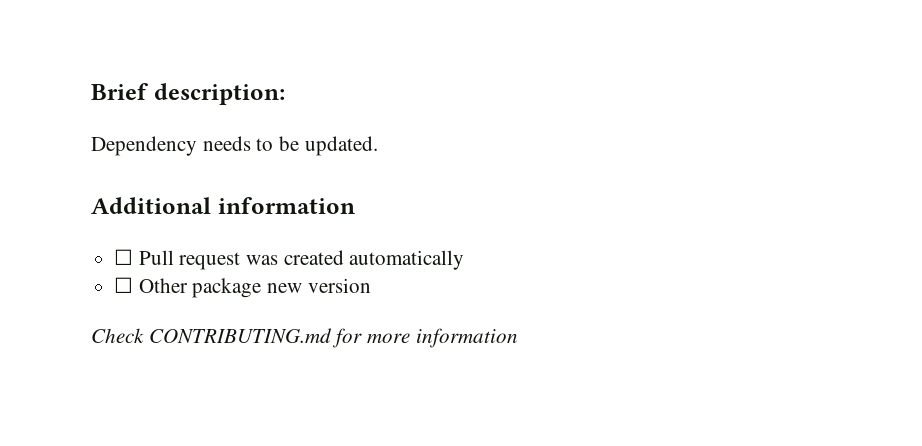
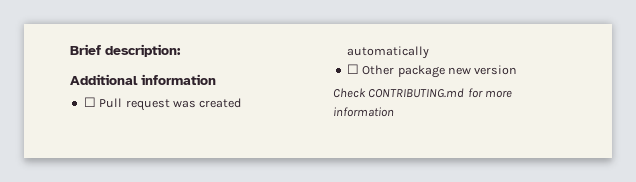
- Dependency needs to be updated.

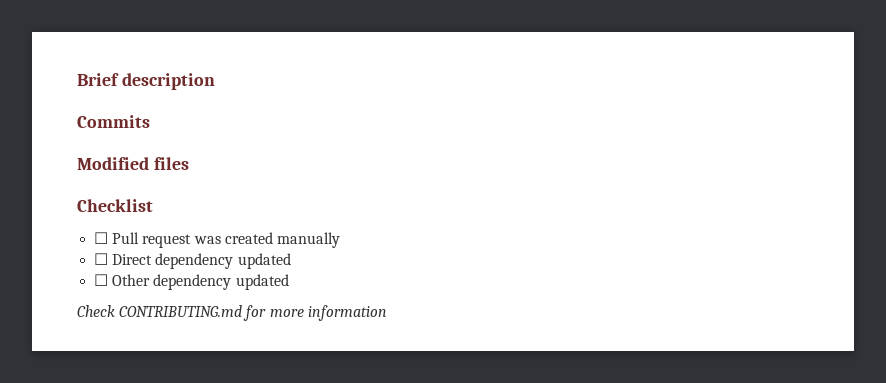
- Brief description:
- Additional information
+ Brief description
+ Commits
+ Modified files
+ Checklist
- ☐ Pull request was created automatically
+ ☐ Pull request was created manually
+ ☐ Direct dependency updated
- ☐ Other package new version
+ ☐ Other dependency updated

